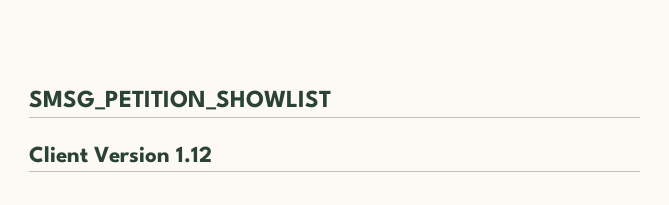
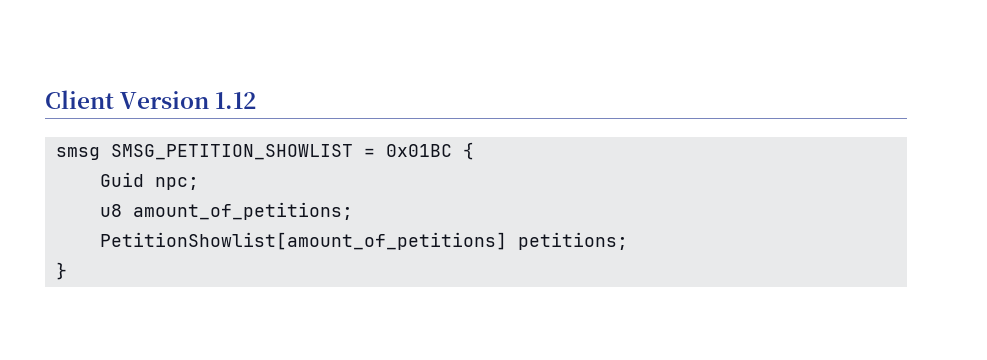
- SMSG_PETITION_SHOWLIST
+ smsg SMSG_PETITION_SHOWLIST = 0x01BC {
+ Guid npc;
+ u8 amount_of_petitions;
+ PetitionShowlist[amount_of_petitions] petitions;
+ }

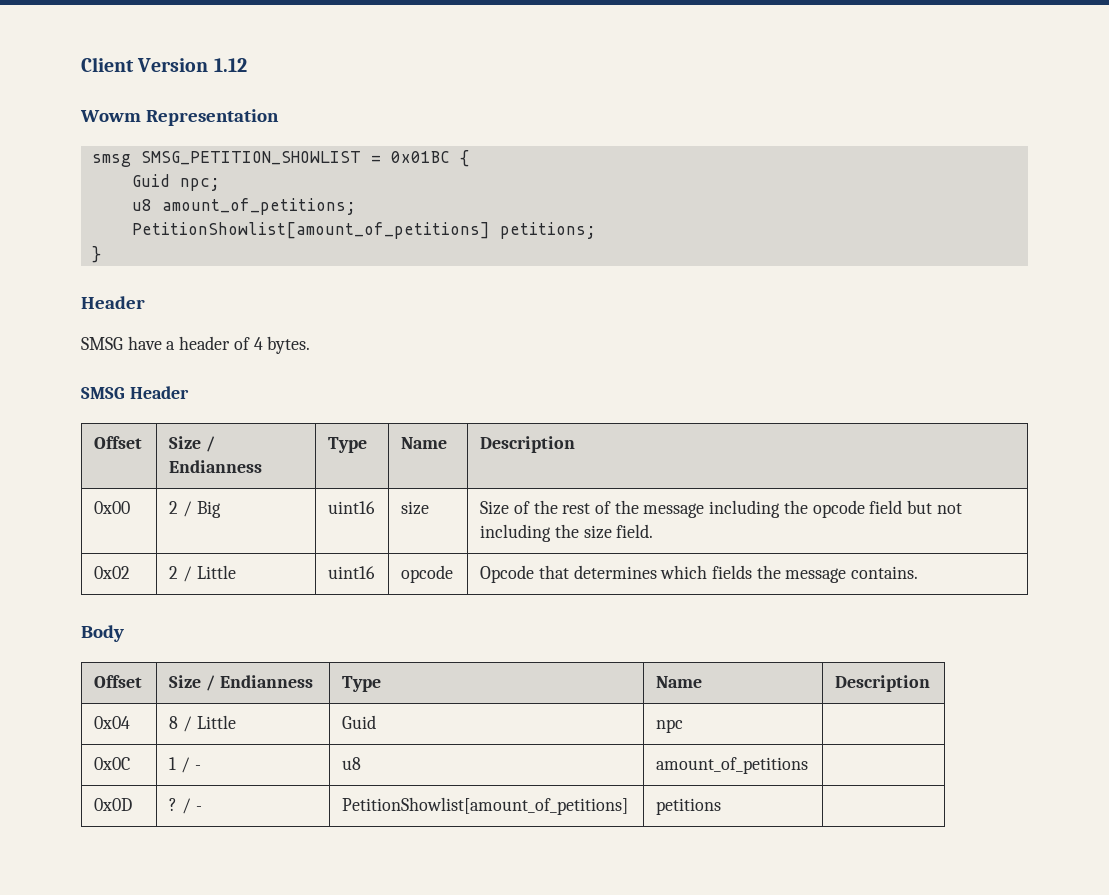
+ Wowm Representation
  }
+ Header
+ SMSG have a header of 4 bytes.
+ SMSG Header
+ Offset | Size / Endianness | Type | Name | Description
+ 0x00 | 2 / Big | uint16 | size | Size of the rest of the message including the opcode field but not including the size field.
+ 0x02 | 2 / Little | uint16 | opcode | Opcode that determines which fields the message contains.
+ Body
+ Offset | Size / Endianness | Type | Name | Description
+ 0x04 | 8 / Little | Guid | npc |
+ 0x0C | 1 / - | u8 | amount_of_petitions |
+ 0x0D | ? / - | PetitionShowlist[amount_of_petitions] | petitions |

